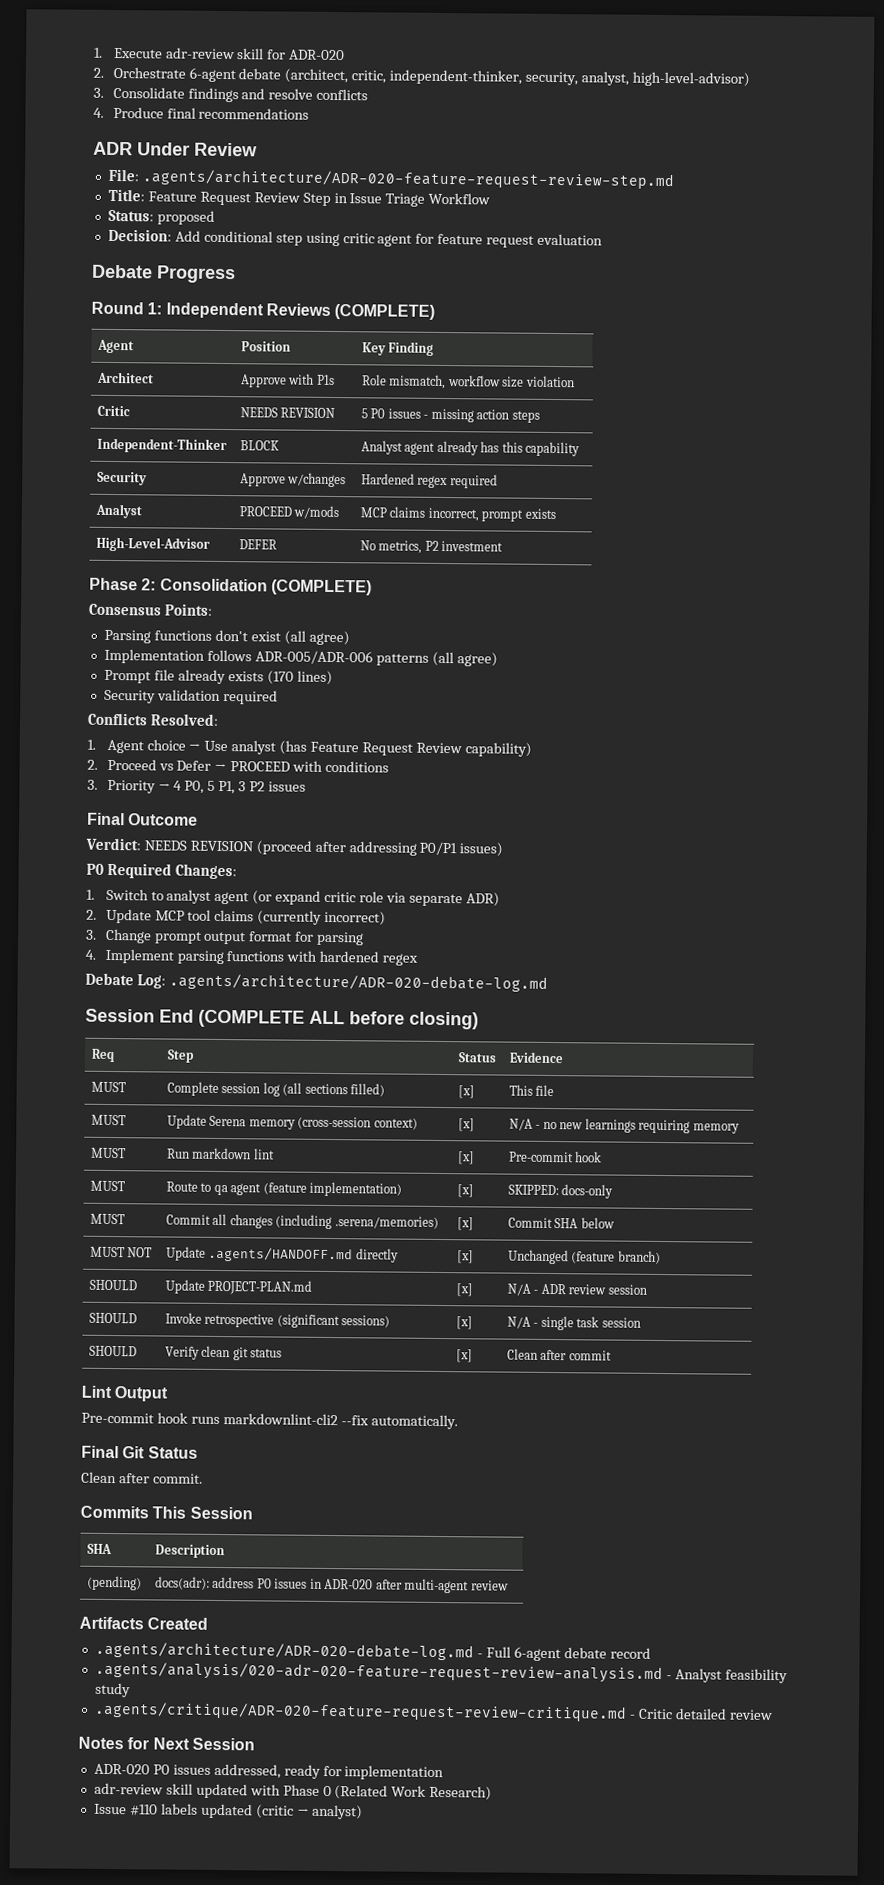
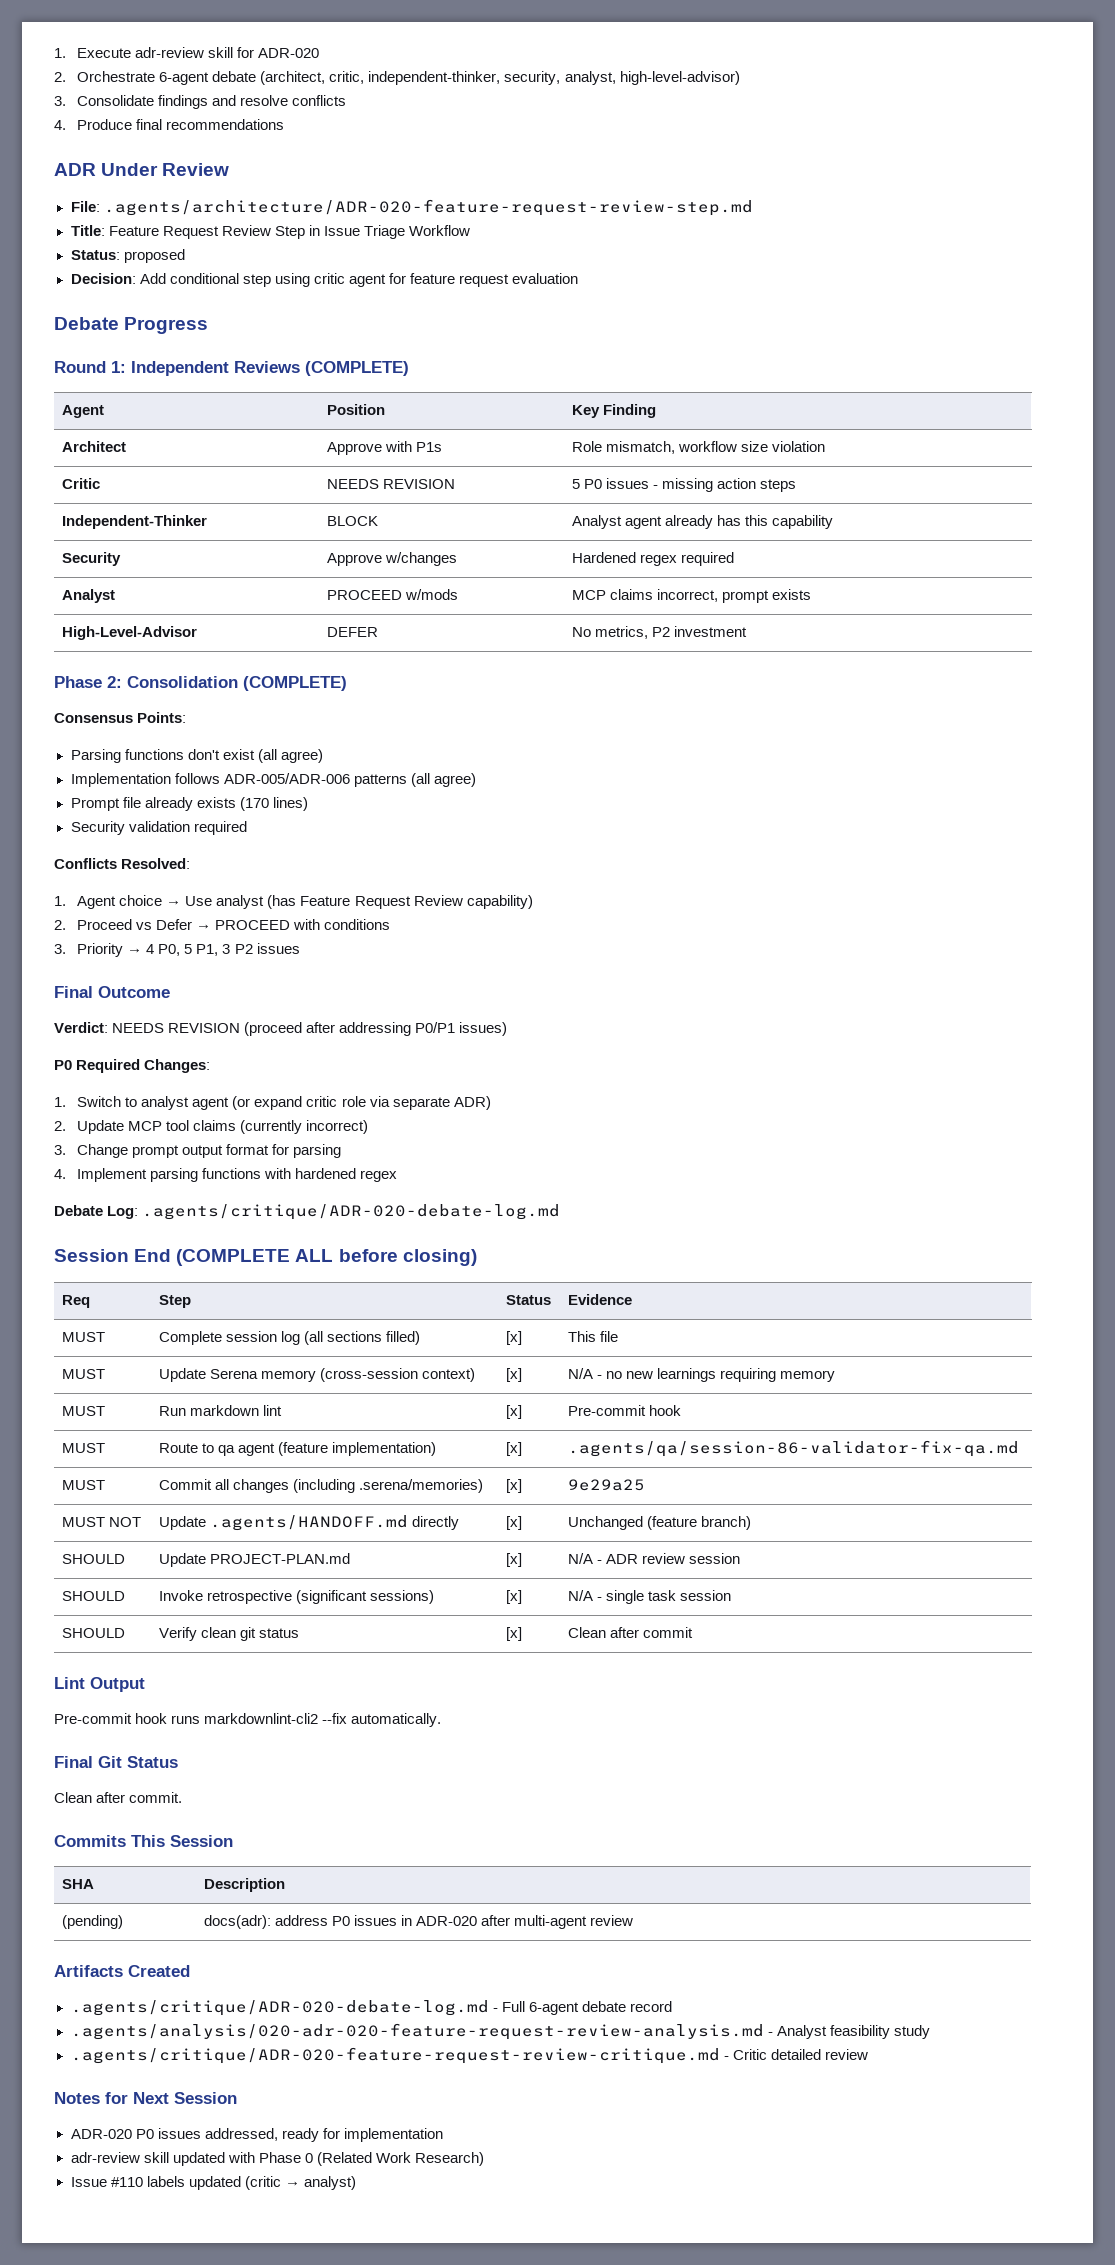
- Debate Log: .agents/architecture/ADR-020-debate-log.md
+ Debate Log: .agents/critique/ADR-020-debate-log.md
- MUST | Route to qa agent (feature implementation) | [x] | SKIPPED: docs-only
+ MUST | Route to qa agent (feature implementation) | [x] | .agents/qa/session-86-validator-fix-qa.md
- MUST | Commit all changes (including .serena/memories) | [x] | Commit SHA below
+ MUST | Commit all changes (including .serena/memories) | [x] | 9e29a25
- .agents/architecture/ADR-020-debate-log.md - Full 6-agent debate record
+ .agents/critique/ADR-020-debate-log.md - Full 6-agent debate record

